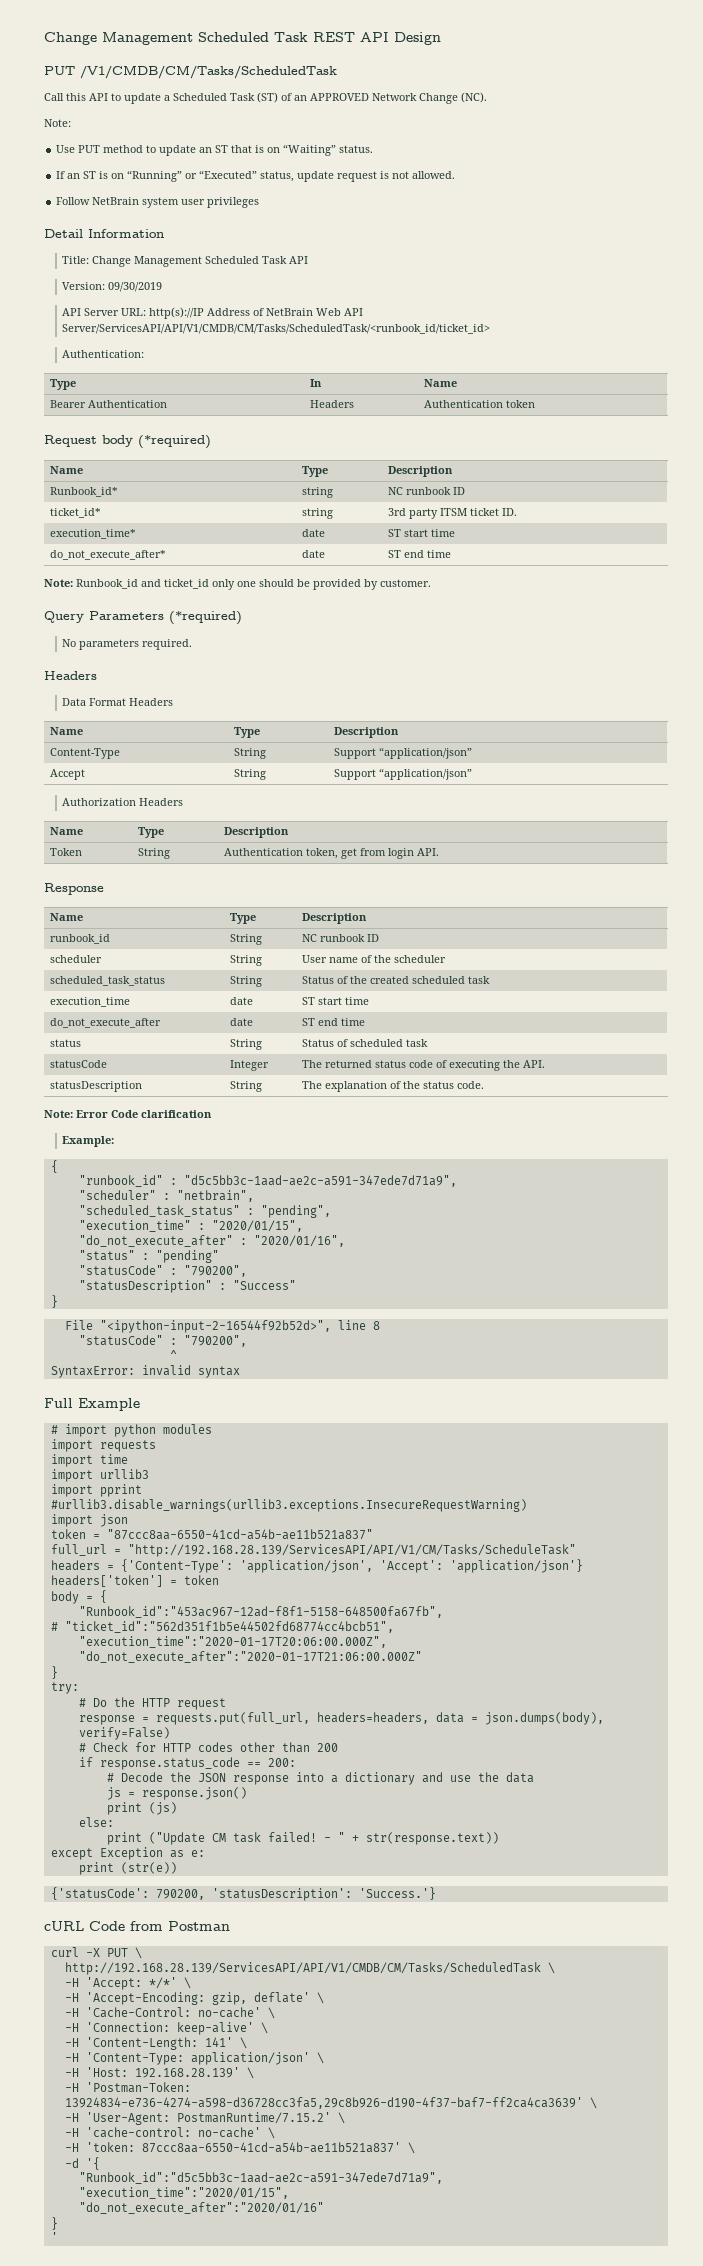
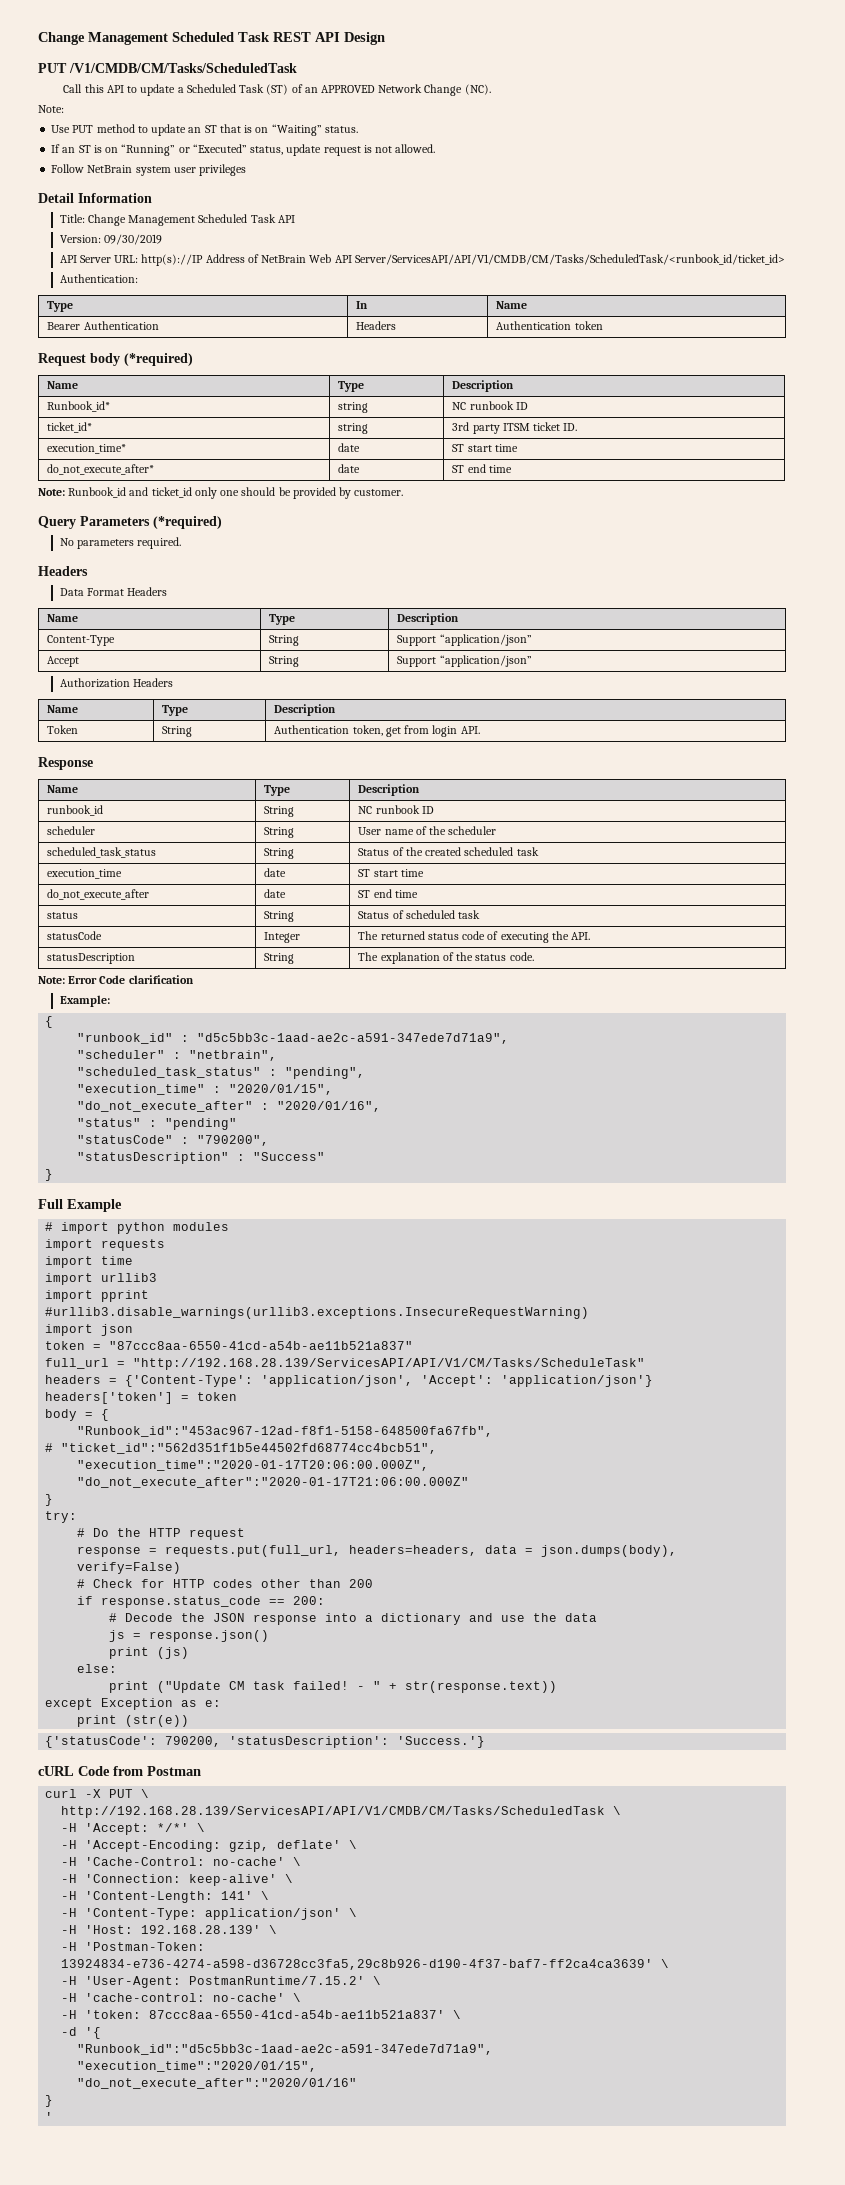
- File "<ipython-input-2-16544f92b52d>", line 8
- "statusCode" : "790200",
- ^
- SyntaxError: invalid syntax

